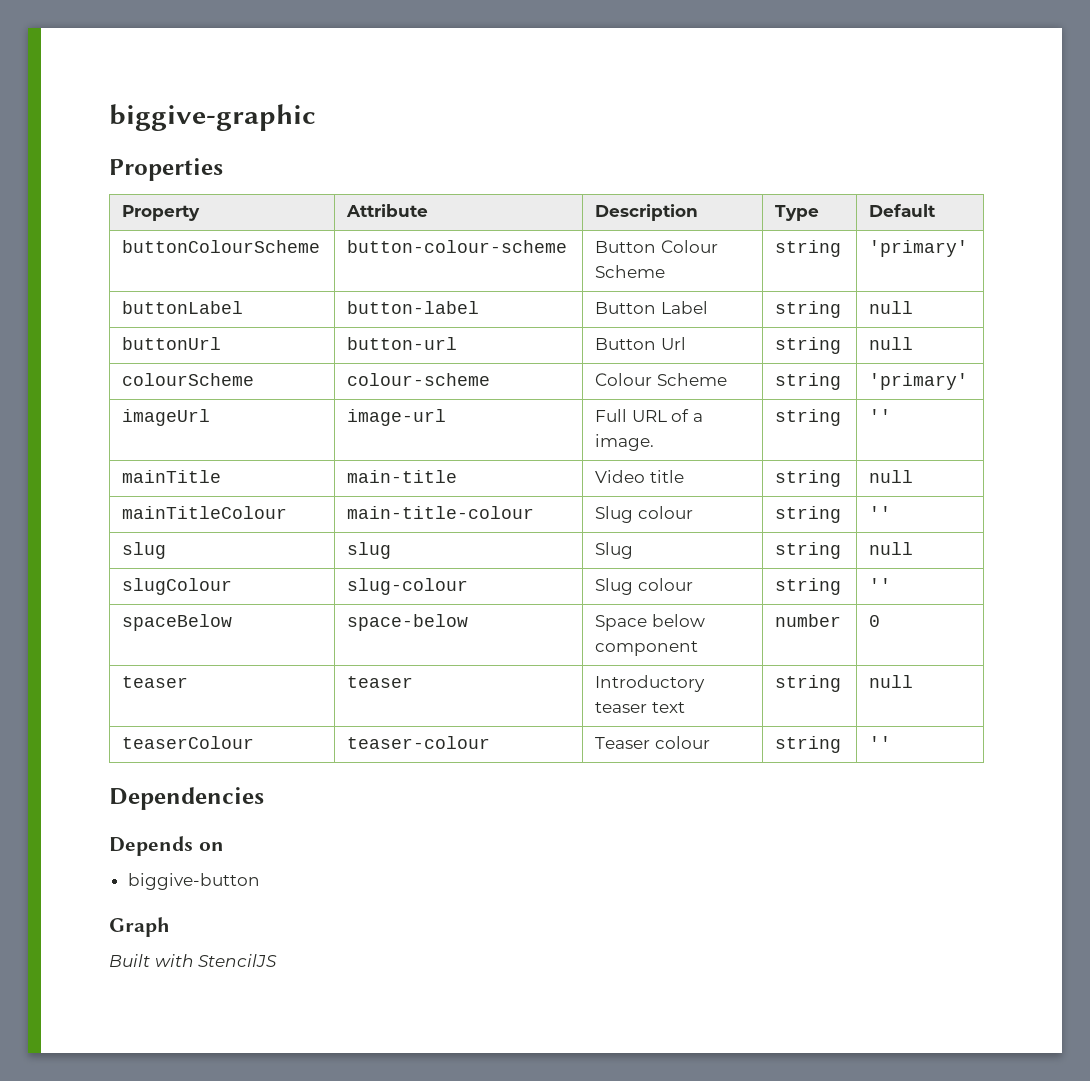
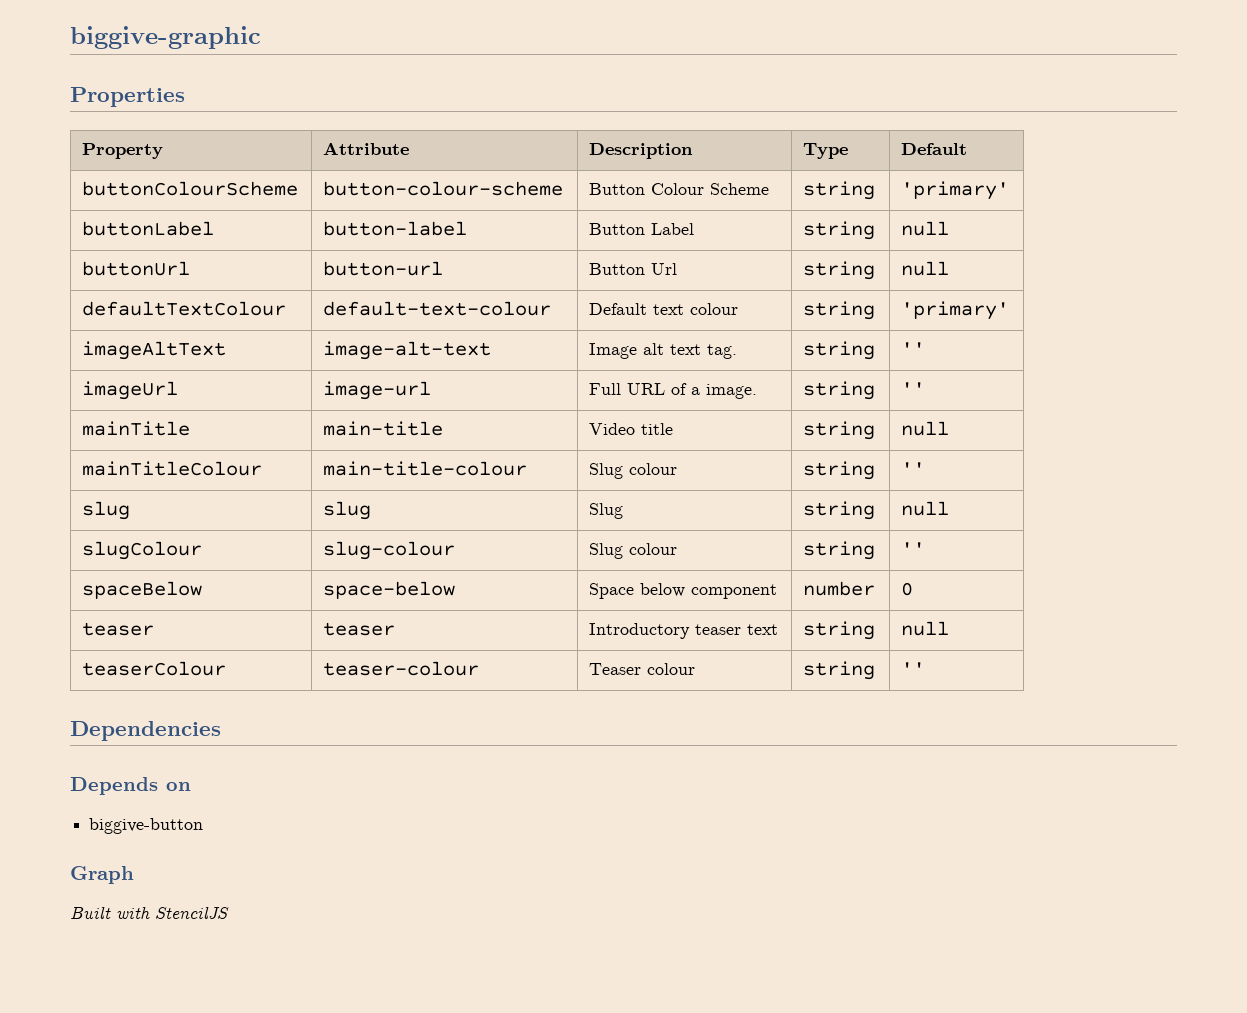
- colourScheme | colour-scheme | Colour Scheme | string | 'primary'
+ defaultTextColour | default-text-colour | Default text colour | string | 'primary'
+ imageAltText | image-alt-text | Image alt text tag. | string | ''

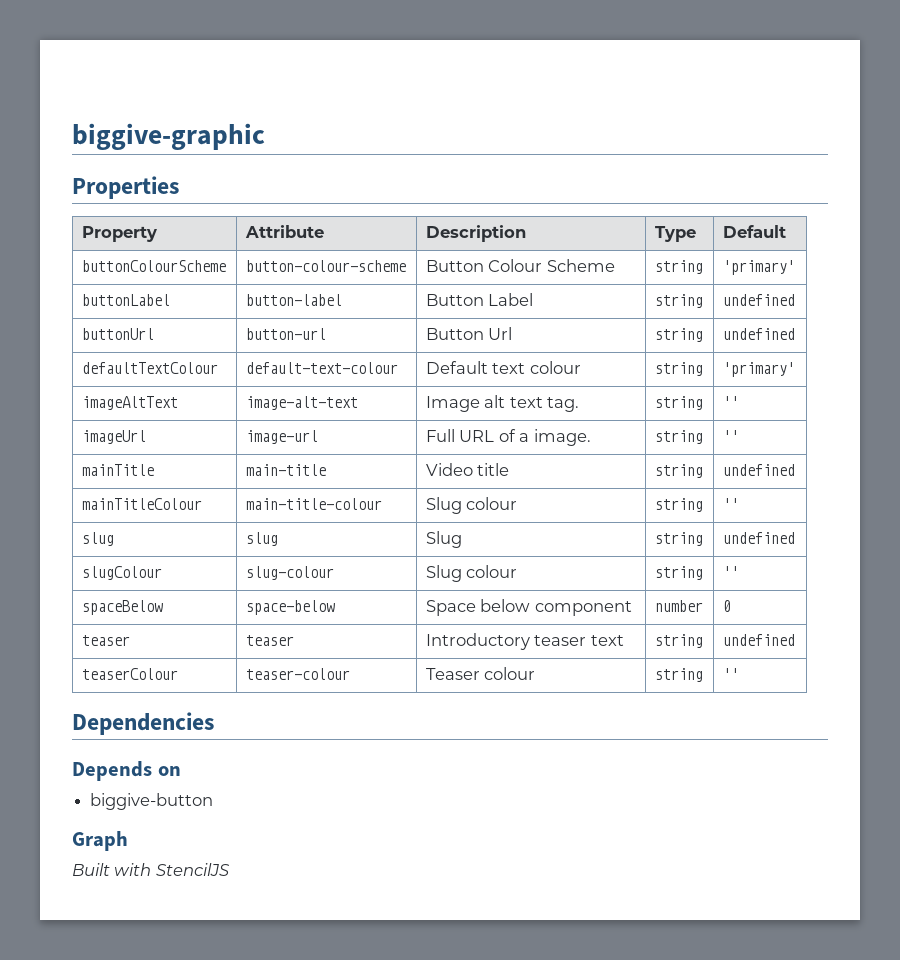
- buttonLabel | button-label | Button Label | string | null
+ buttonLabel | button-label | Button Label | string | undefined
- buttonUrl | button-url | Button Url | string | null
+ buttonUrl | button-url | Button Url | string | undefined
- mainTitle | main-title | Video title | string | null
+ mainTitle | main-title | Video title | string | undefined
- slug | slug | Slug | string | null
+ slug | slug | Slug | string | undefined
- teaser | teaser | Introductory teaser text | string | null
+ teaser | teaser | Introductory teaser text | string | undefined

